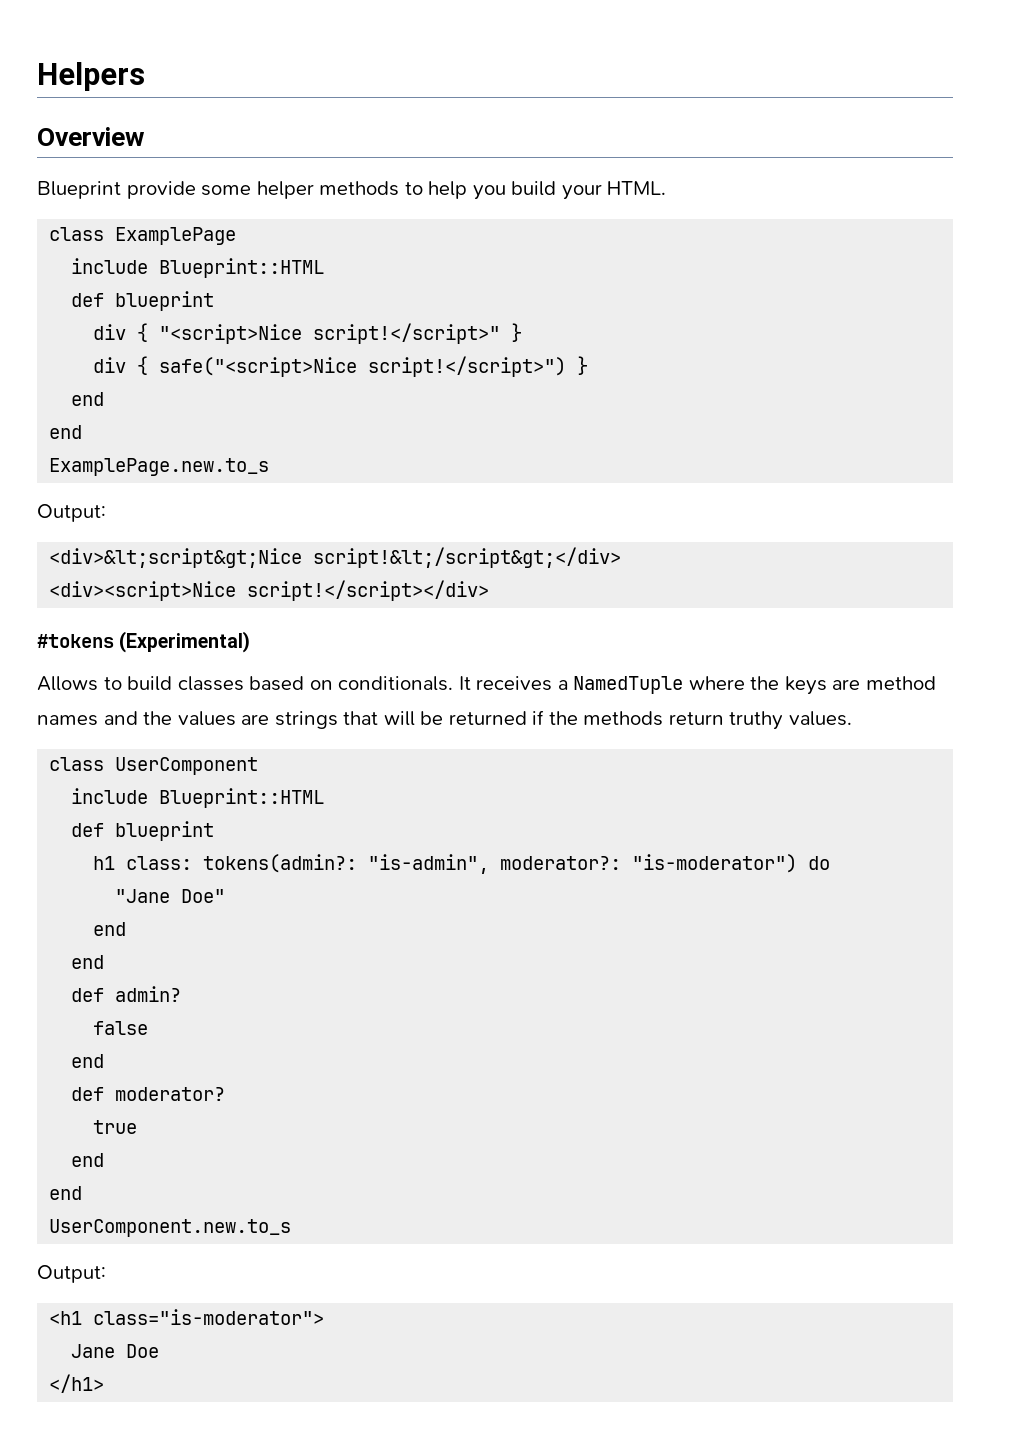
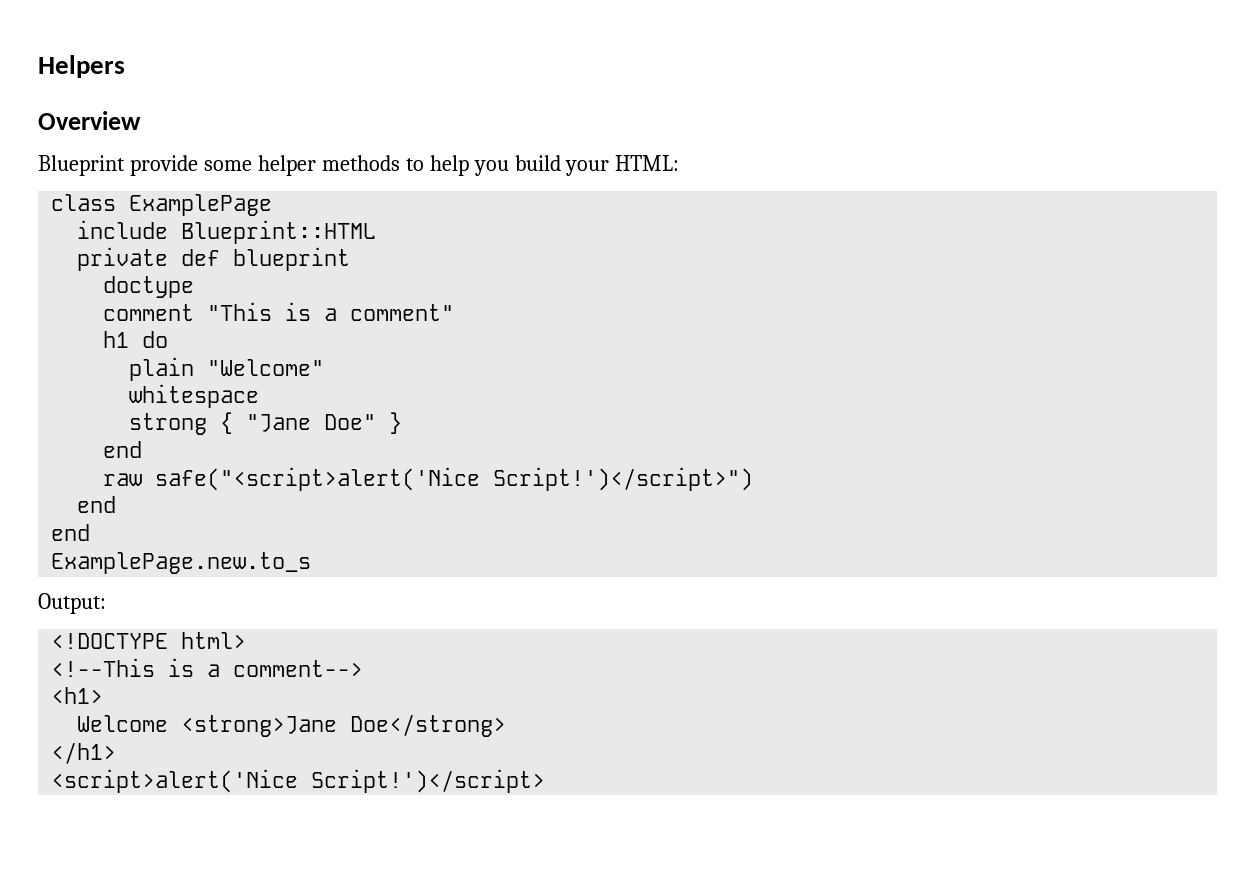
- Blueprint provide some helper methods to help you build your HTML.
+ Blueprint provide some helper methods to help you build your HTML:
  class ExamplePage
  include Blueprint::HTML
- def blueprint
- div { "<script>Nice script!</script>" }
- div { safe("<script>Nice script!</script>") }
+ private def blueprint
+ doctype
+ comment "This is a comment"
+ h1 do
+ plain "Welcome"
+ whitespace
+ strong { "Jane Doe" }
+ end
+ raw safe("<script>alert('Nice Script!')</script>")
  end
  end
  ExamplePage.new.to_s
  Output:
- <div>&lt;script&gt;Nice script!&lt;/script&gt;</div>
- <div><script>Nice script!</script></div>
- #tokens (Experimental)
- Allows to build classes based on conditionals. It receives a NamedTuple where the keys are method names and the values are strings that will be returned if the methods return truthy values.
- class UserComponent
- include Blueprint::HTML
- def blueprint
- h1 class: tokens(admin?: "is-admin", moderator?: "is-moderator") do
- "Jane Doe"
- end
- end
- def admin?
- false
- end
- def moderator?
- true
- end
- end
- UserComponent.new.to_s
- Output:
- <h1 class="is-moderator">
- Jane Doe
+ <!DOCTYPE html>
+ <!--This is a comment-->
+ <h1>
+ Welcome <strong>Jane Doe</strong>
+ <script>alert('Nice Script!')</script>

